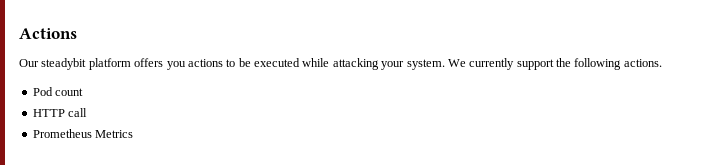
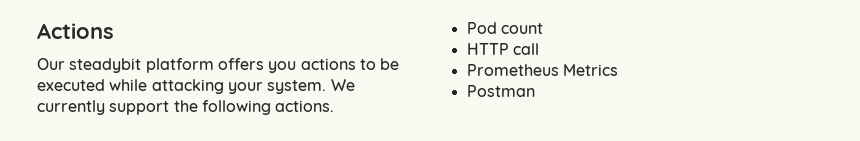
+ Postman

